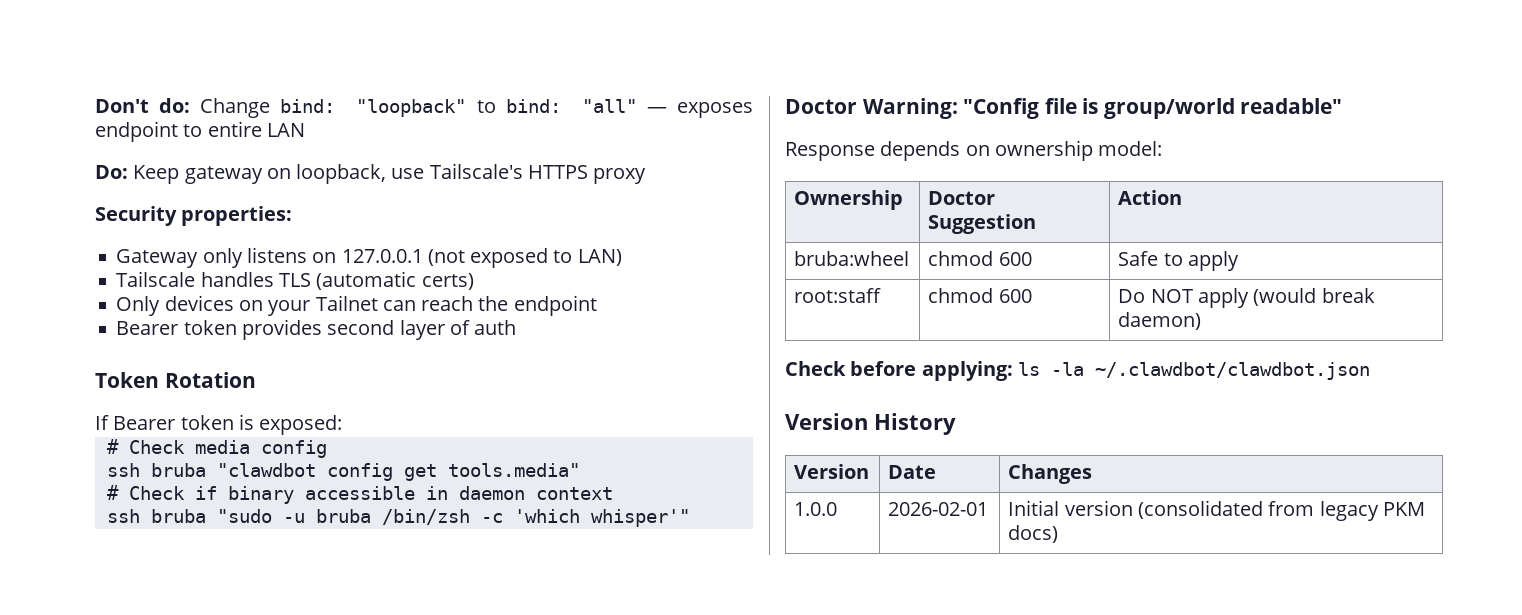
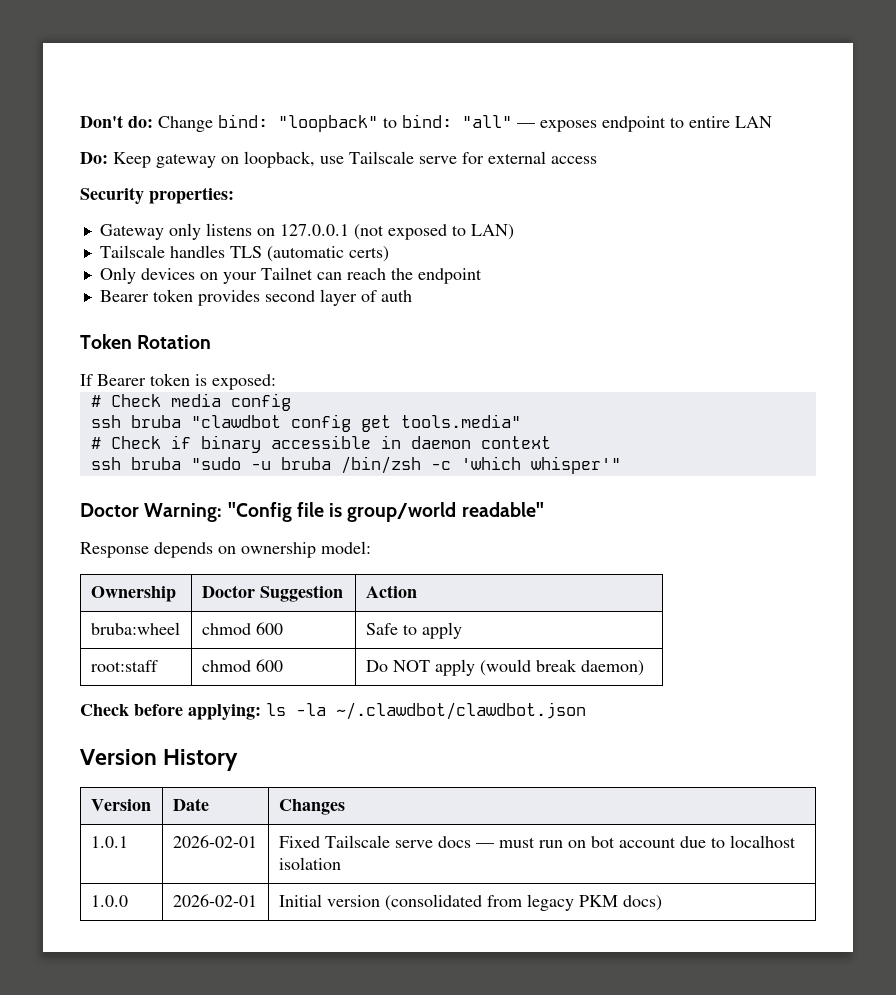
- Do: Keep gateway on loopback, use Tailscale's HTTPS proxy
+ Do: Keep gateway on loopback, use Tailscale serve for external access
+ 1.0.1 | 2026-02-01 | Fixed Tailscale serve docs — must run on bot account due to localhost isolation

